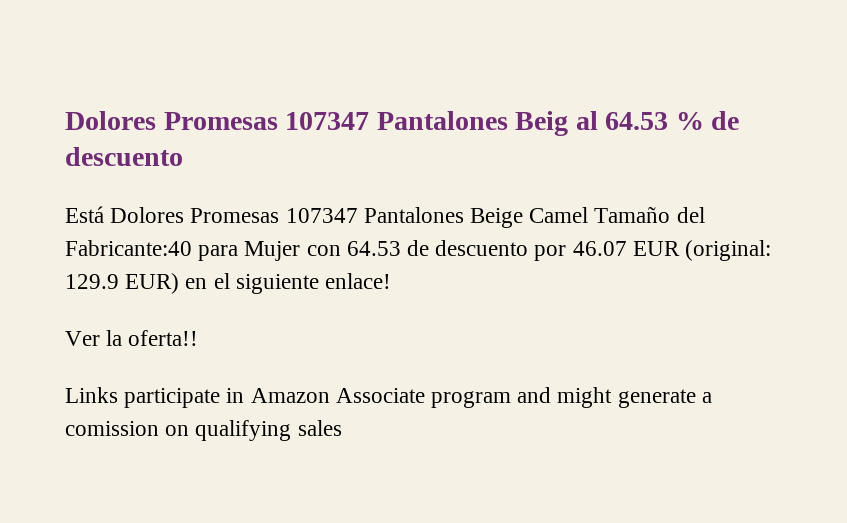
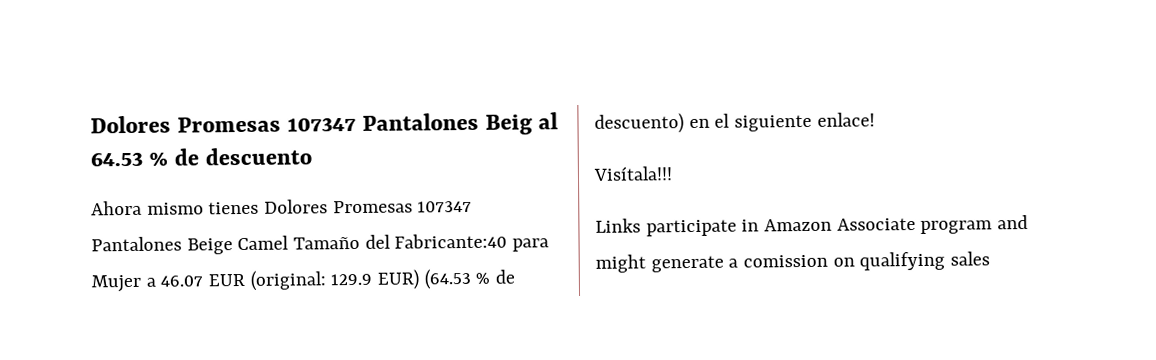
- Está Dolores Promesas 107347 Pantalones Beige Camel Tamaño del Fabricante:40 para Mujer con 64.53 de descuento por 46.07 EUR (original: 129.9 EUR) en el siguiente enlace!
+ Ahora mismo tienes Dolores Promesas 107347 Pantalones Beige Camel Tamaño del Fabricante:40 para Mujer a 46.07 EUR (original: 129.9 EUR) (64.53 % de descuento) en el siguiente enlace!
- Ver la oferta!!
+ Visítala!!!

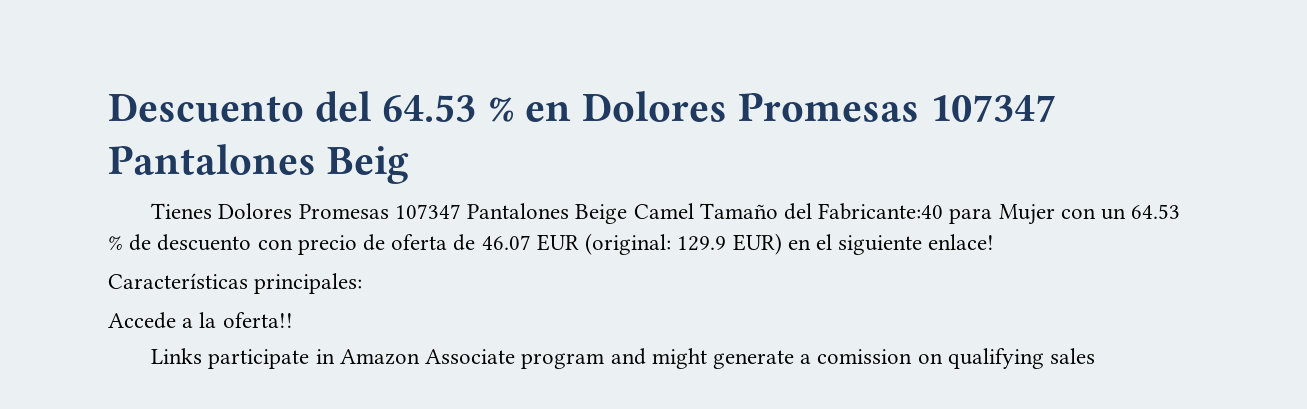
- Dolores Promesas 107347 Pantalones Beig al 64.53 % de descuento
- Ahora mismo tienes Dolores Promesas 107347 Pantalones Beige Camel Tamaño del Fabricante:40 para Mujer a 46.07 EUR (original: 129.9 EUR) (64.53 % de descuento) en el siguiente enlace!
+ Descuento del 64.53 % en Dolores Promesas 107347 Pantalones Beig
+ Tienes Dolores Promesas 107347 Pantalones Beige Camel Tamaño del Fabricante:40 para Mujer con un 64.53 % de descuento con precio de oferta de 46.07 EUR (original: 129.9 EUR) en el siguiente enlace!
- Visítala!!!
+ Características principales:
+ Accede a la oferta!!

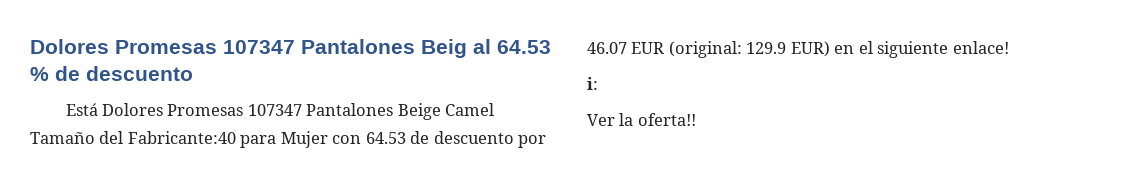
- Descuento del 64.53 % en Dolores Promesas 107347 Pantalones Beig
- Tienes Dolores Promesas 107347 Pantalones Beige Camel Tamaño del Fabricante:40 para Mujer con un 64.53 % de descuento con precio de oferta de 46.07 EUR (original: 129.9 EUR) en el siguiente enlace!
+ Dolores Promesas 107347 Pantalones Beig al 64.53 % de descuento
+ Está Dolores Promesas 107347 Pantalones Beige Camel Tamaño del Fabricante:40 para Mujer con 64.53 de descuento por 46.07 EUR (original: 129.9 EUR) en el siguiente enlace!
- Características principales:
- Accede a la oferta!!
- Links participate in Amazon Associate program and might generate a comission on qualifying sales
+ ℹ:
+ Ver la oferta!!

